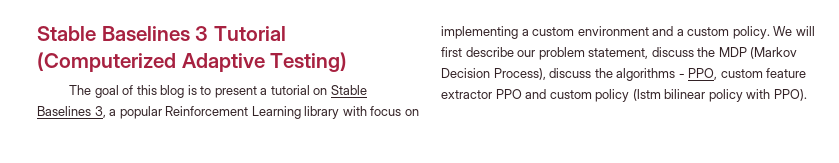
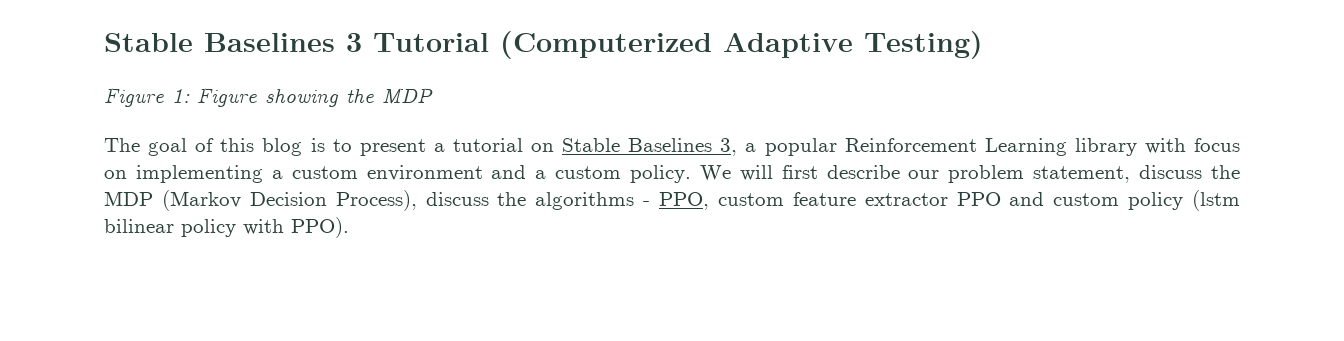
+ Figure 1: Figure showing the MDP

